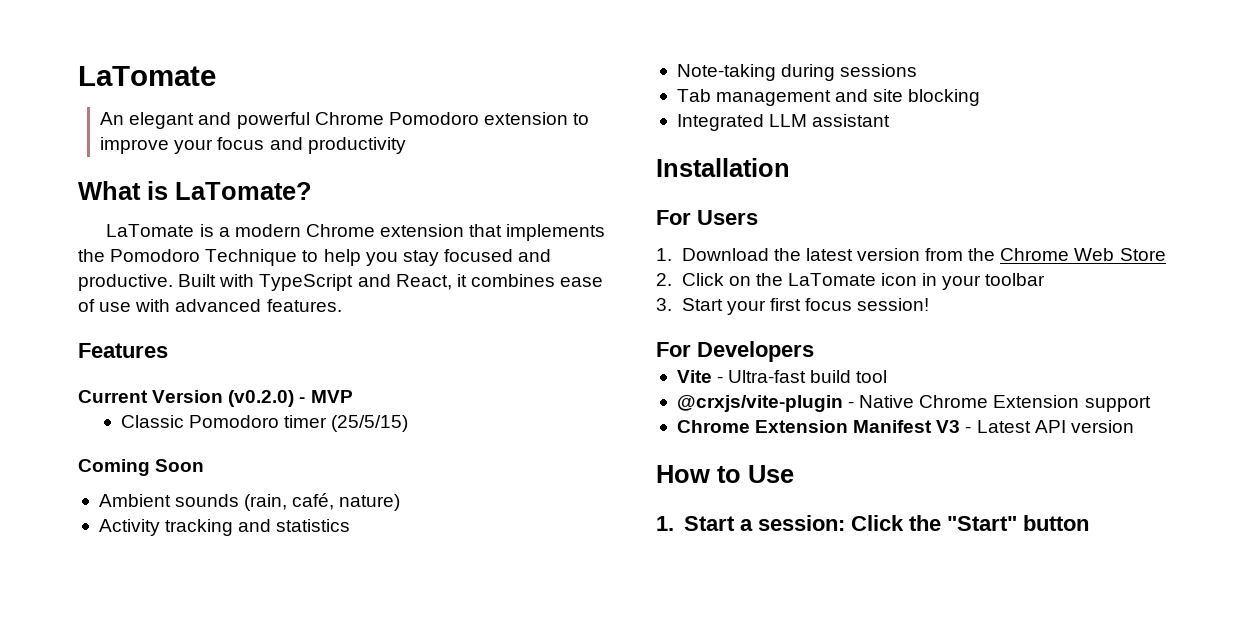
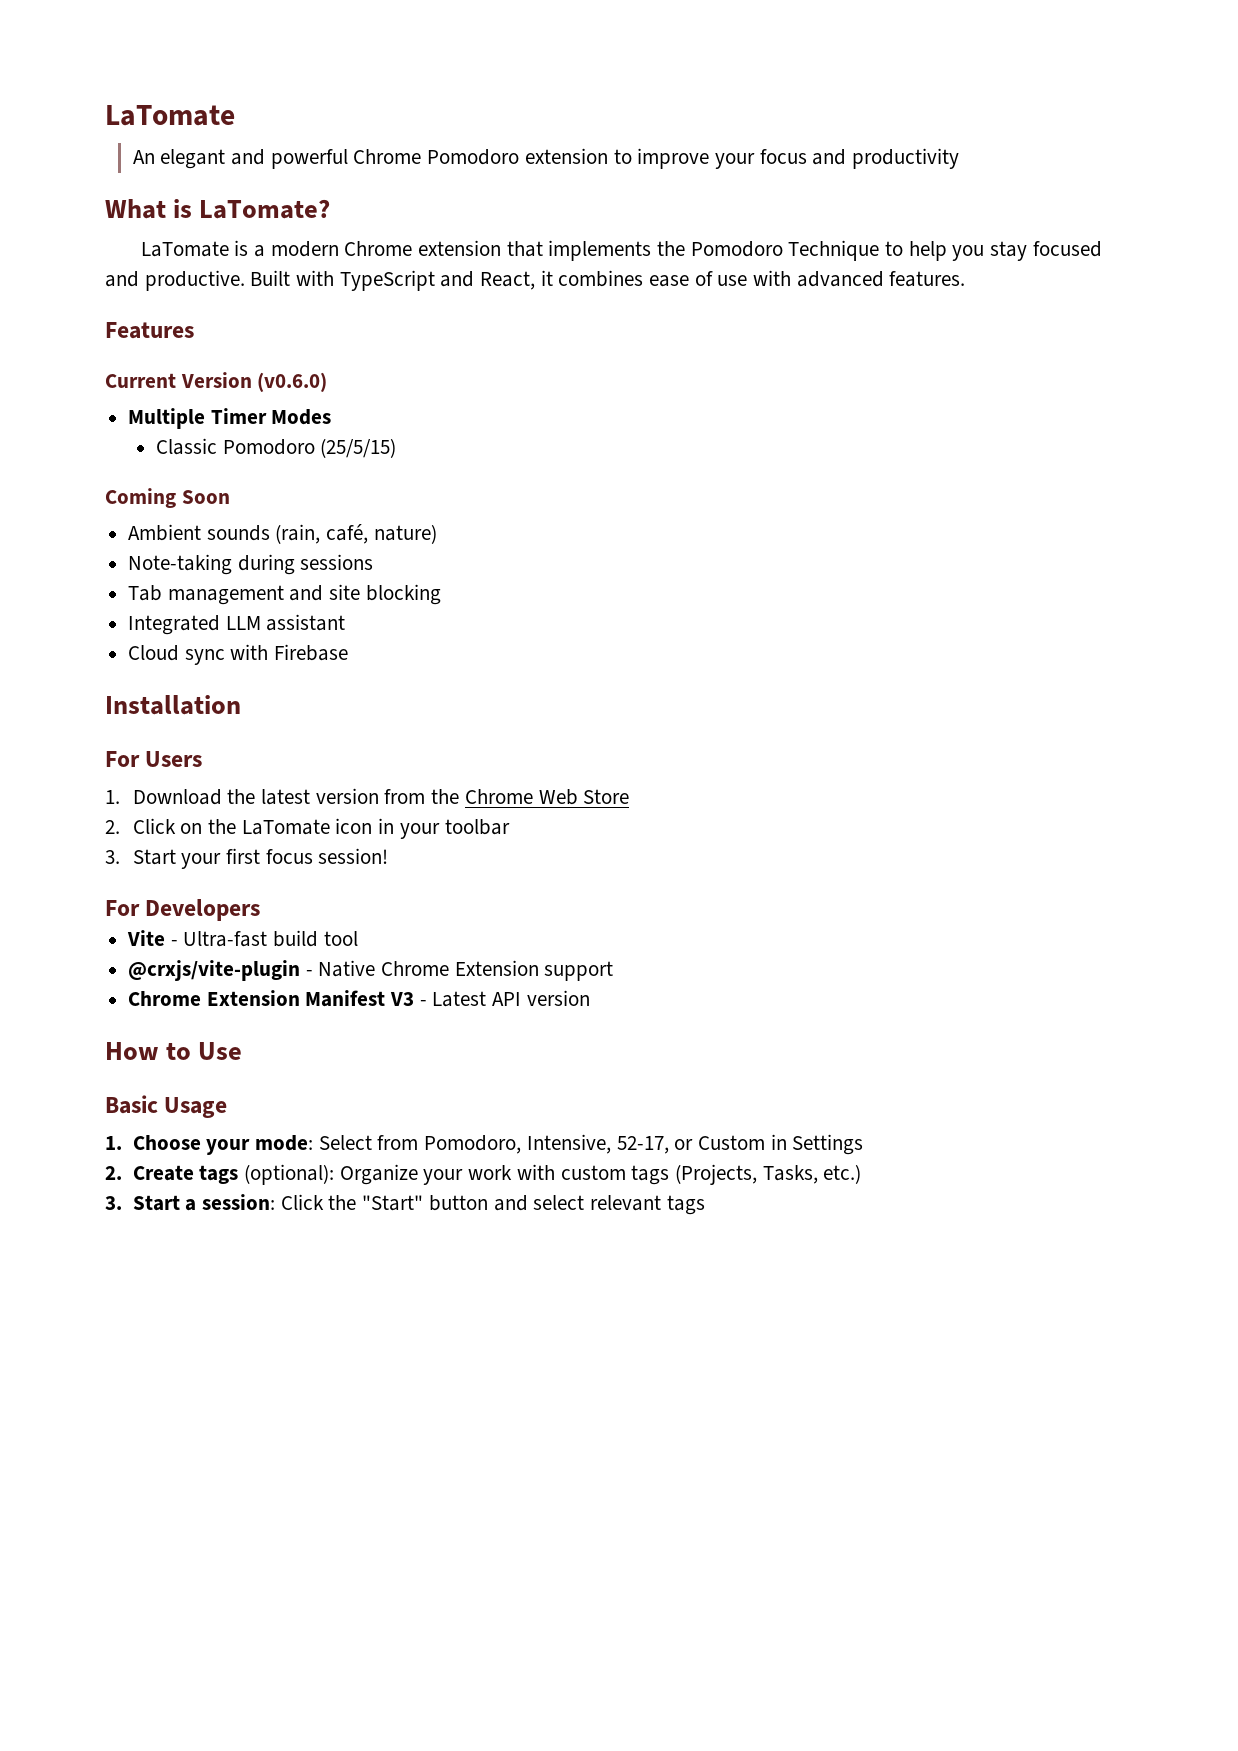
- Current Version (v0.2.0) - MVP
+ Current Version (v0.6.0)
+ Multiple Timer Modes
- Classic Pomodoro timer (25/5/15)
+ Classic Pomodoro (25/5/15)
- Activity tracking and statistics
+ Cloud sync with Firebase
- 1. Start a session: Click the "Start" button
+ Basic Usage
+ 1. Choose your mode: Select from Pomodoro, Intensive, 52-17, or Custom in Settings
+ 2. Create tags (optional): Organize your work with custom tags (Projects, Tasks, etc.)
+ 3. Start a session: Click the "Start" button and select relevant tags

